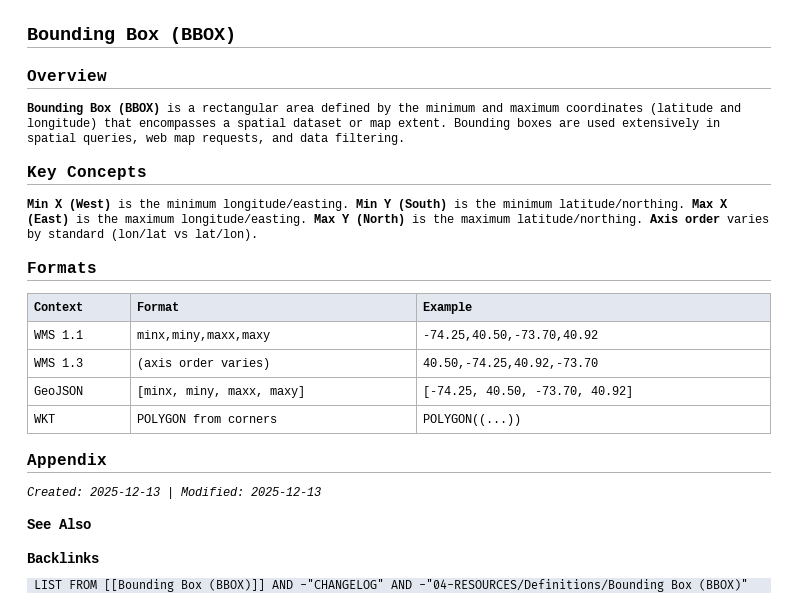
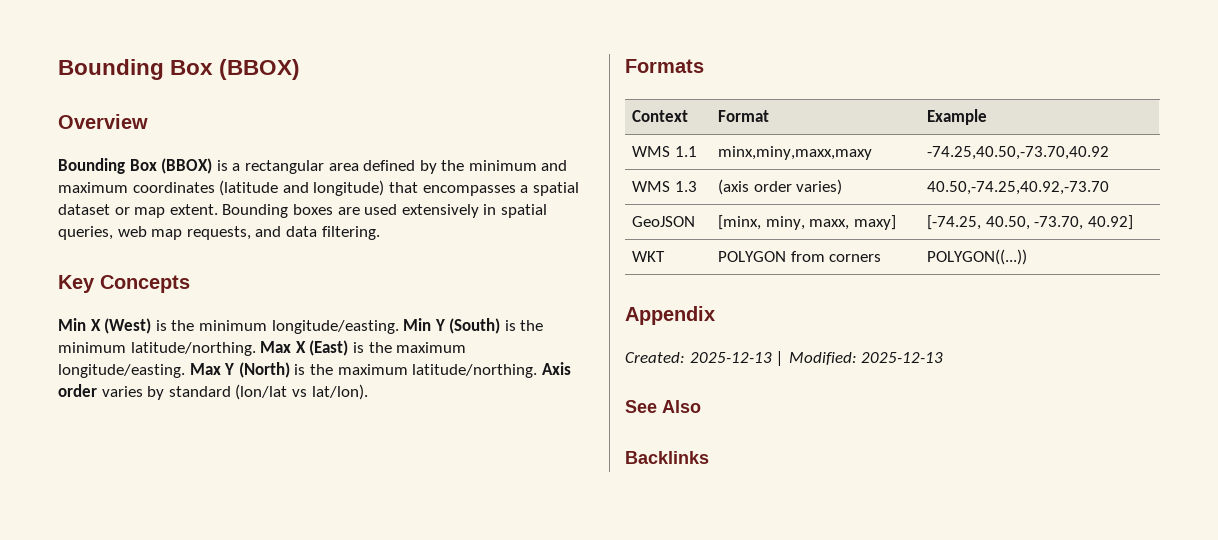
- LIST FROM [[Bounding Box (BBOX)]] AND -"CHANGELOG" AND -"04-RESOURCES/Definitions/Bounding Box (BBOX)"

